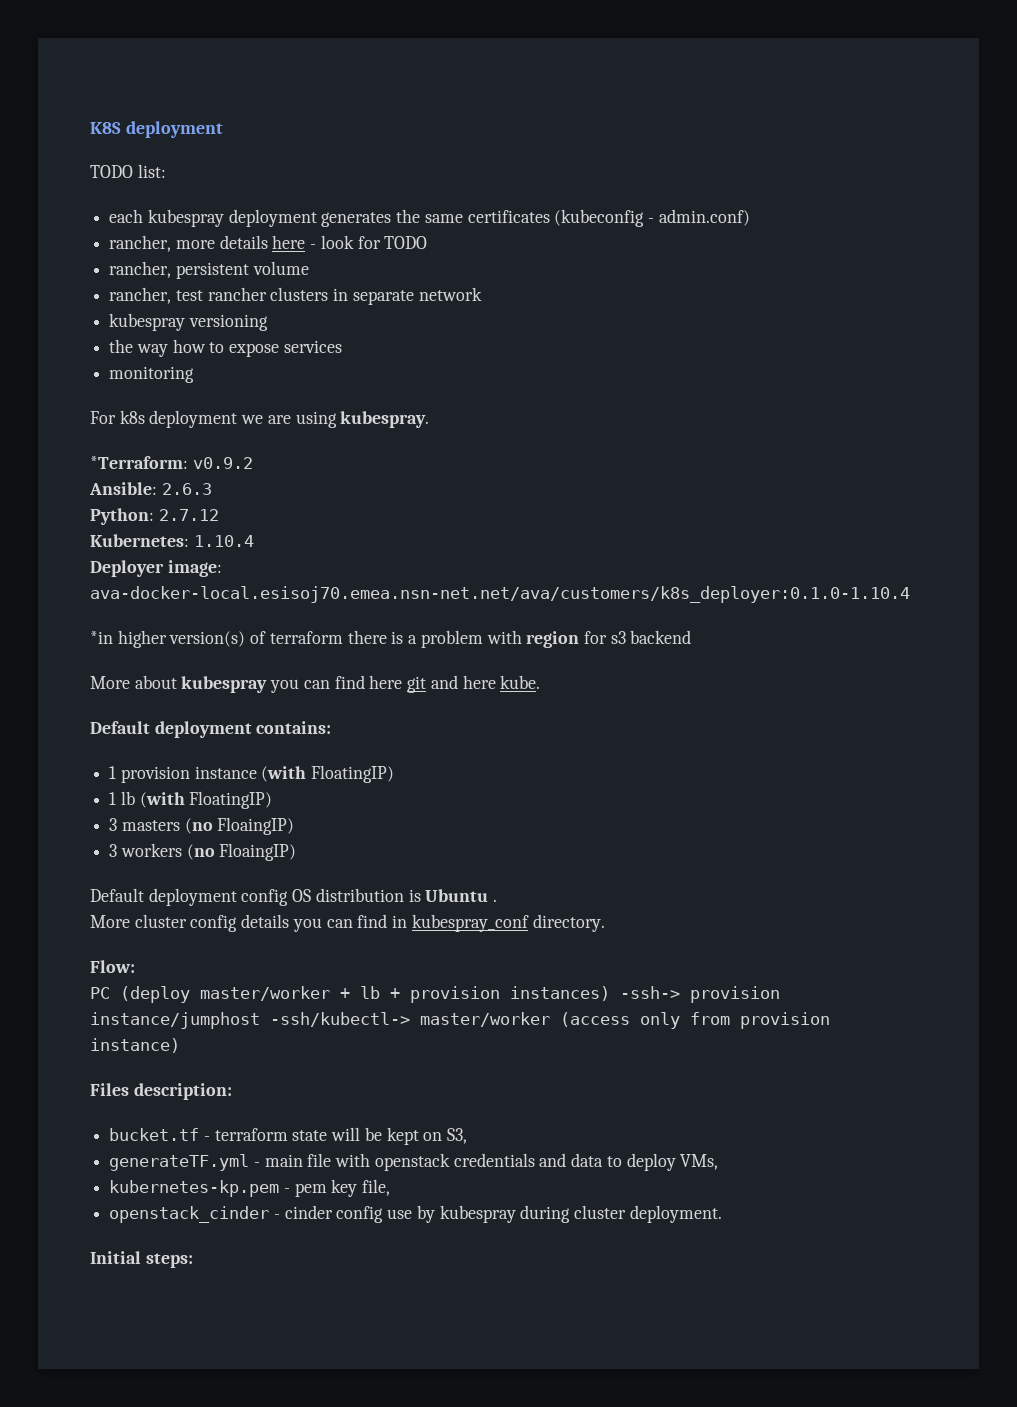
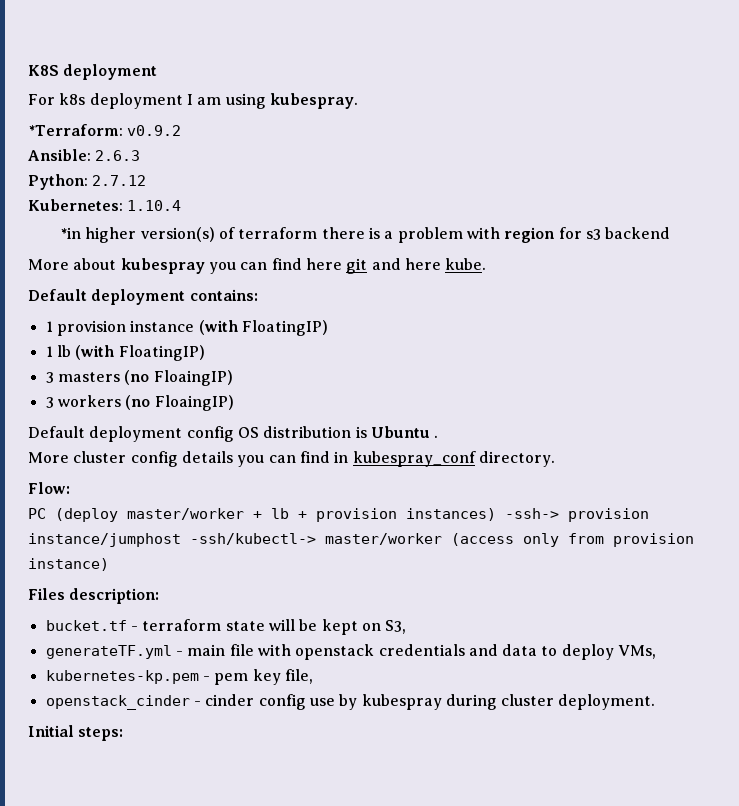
- TODO list:
- each kubespray deployment generates the same certificates (kubeconfig - admin.conf)
- rancher, more details here - look for TODO
- rancher, persistent volume
- rancher, test rancher clusters in separate network
- kubespray versioning
- the way how to expose services
- monitoring
- For k8s deployment we are using kubespray.
+ For k8s deployment I am using kubespray.
- Deployer image: ava-docker-local.esisoj70.emea.nsn-net.net/ava/customers/k8s_deployer:0.1.0-1.10.4

